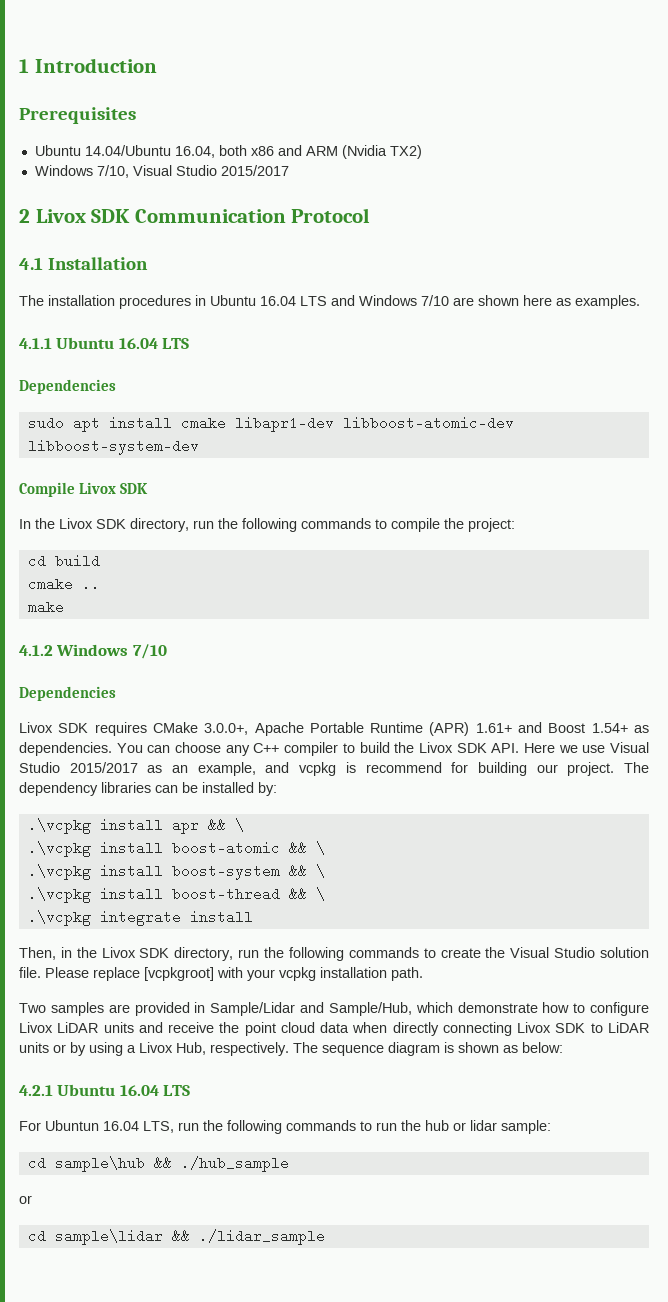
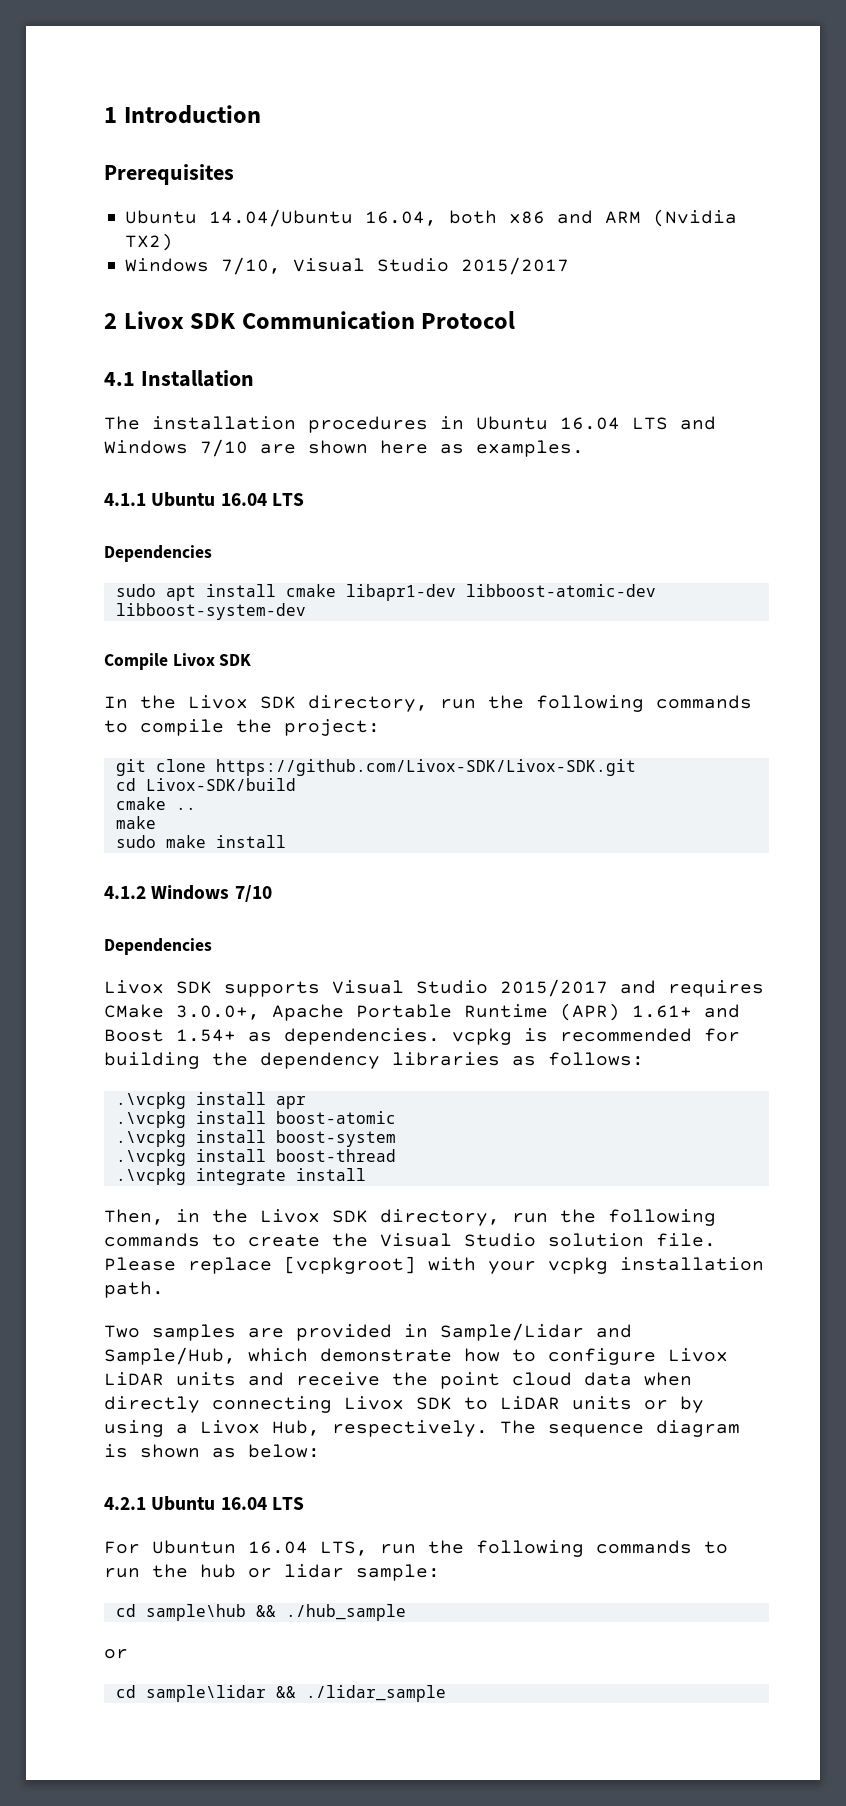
- cd build
+ git clone https://github.com/Livox-SDK/Livox-SDK.git
+ cd Livox-SDK/build
+ sudo make install
- Livox SDK requires CMake 3.0.0+, Apache Portable Runtime (APR) 1.61+ and Boost 1.54+ as dependencies. You can choose any C++ compiler to build the Livox SDK API. Here we use Visual Studio 2015/2017 as an example, and vcpkg is recommend for building our project. The dependency libraries can be installed by:
+ Livox SDK supports Visual Studio 2015/2017 and requires CMake 3.0.0+, Apache Portable Runtime (APR) 1.61+ and Boost 1.54+ as dependencies. vcpkg is recommended for building the dependency libraries as follows:
- .\vcpkg install apr && \
+ .\vcpkg install apr
- .\vcpkg install boost-atomic && \
+ .\vcpkg install boost-atomic
- .\vcpkg install boost-system && \
+ .\vcpkg install boost-system
- .\vcpkg install boost-thread && \
+ .\vcpkg install boost-thread

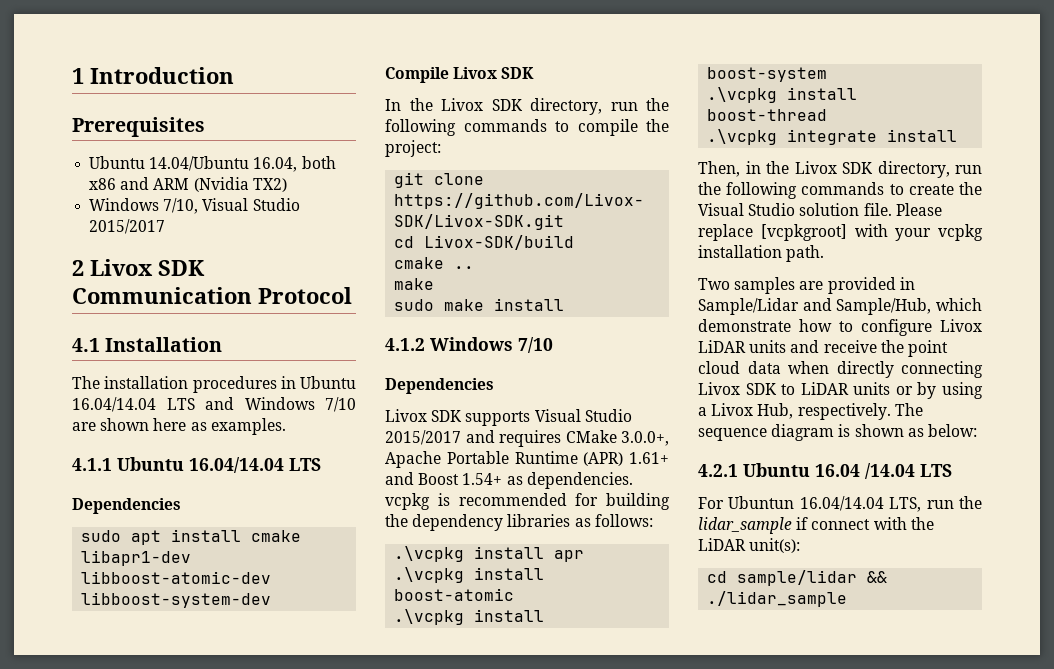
- The installation procedures in Ubuntu 16.04 LTS and Windows 7/10 are shown here as examples.
+ The installation procedures in Ubuntu 16.04/14.04 LTS and Windows 7/10 are shown here as examples.
- 4.1.1 Ubuntu 16.04 LTS
+ 4.1.1 Ubuntu 16.04/14.04 LTS
- 4.2.1 Ubuntu 16.04 LTS
+ 4.2.1 Ubuntu 16.04 /14.04 LTS
- For Ubuntun 16.04 LTS, run the following commands to run the hub or lidar sample:
- cd sample\hub && ./hub_sample
- or
- cd sample\lidar && ./lidar_sample
+ For Ubuntun 16.04/14.04 LTS, run the lidar_sample if connect with the LiDAR unit(s):
+ cd sample/lidar && ./lidar_sample

